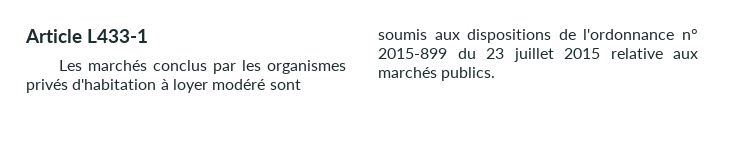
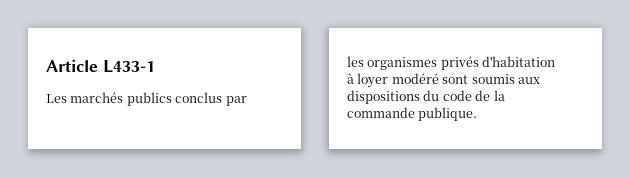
- Les marchés conclus par les organismes privés d'habitation à loyer modéré sont soumis aux dispositions de l'ordonnance n° 2015-899 du 23 juillet 2015 relative aux marchés publics.
+ Les marchés publics conclus par les organismes privés d'habitation à loyer modéré sont soumis aux dispositions du code de la commande publique.

